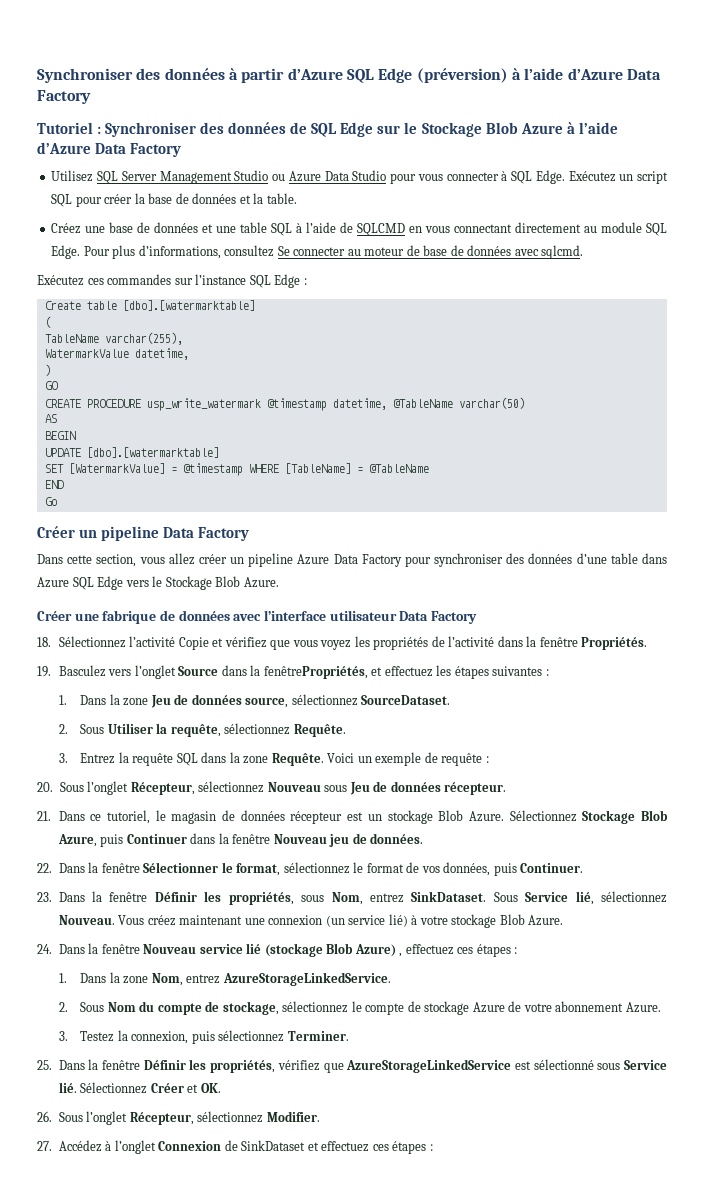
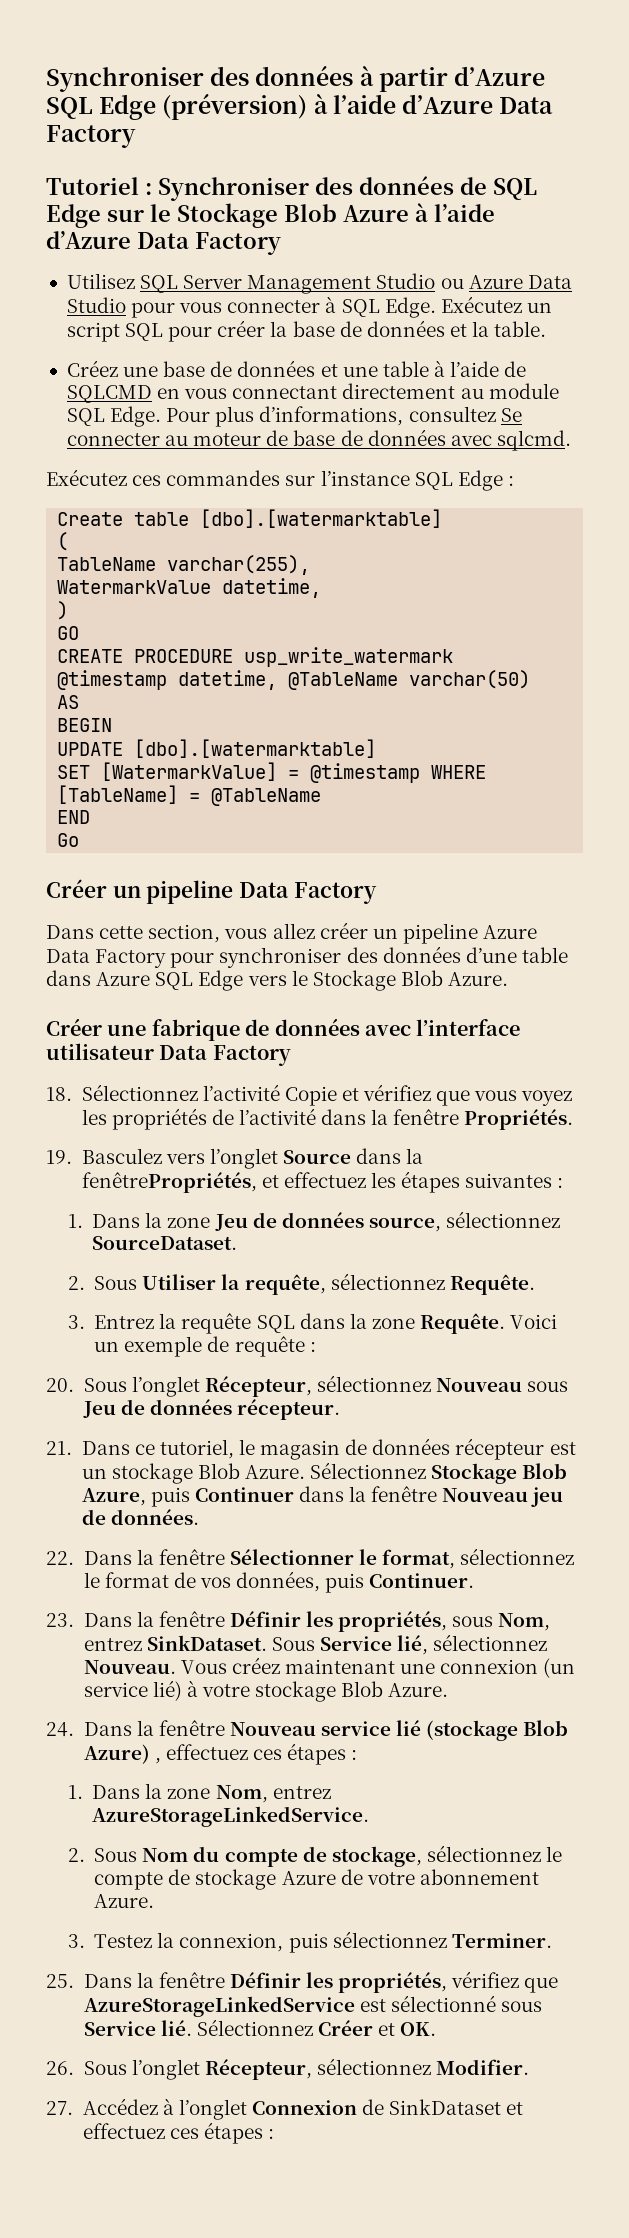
- Créez une base de données et une table SQL à l’aide de SQLCMD en vous connectant directement au module SQL Edge.
+ Créez une base de données et une table à l’aide de SQLCMD en vous connectant directement au module SQL Edge.

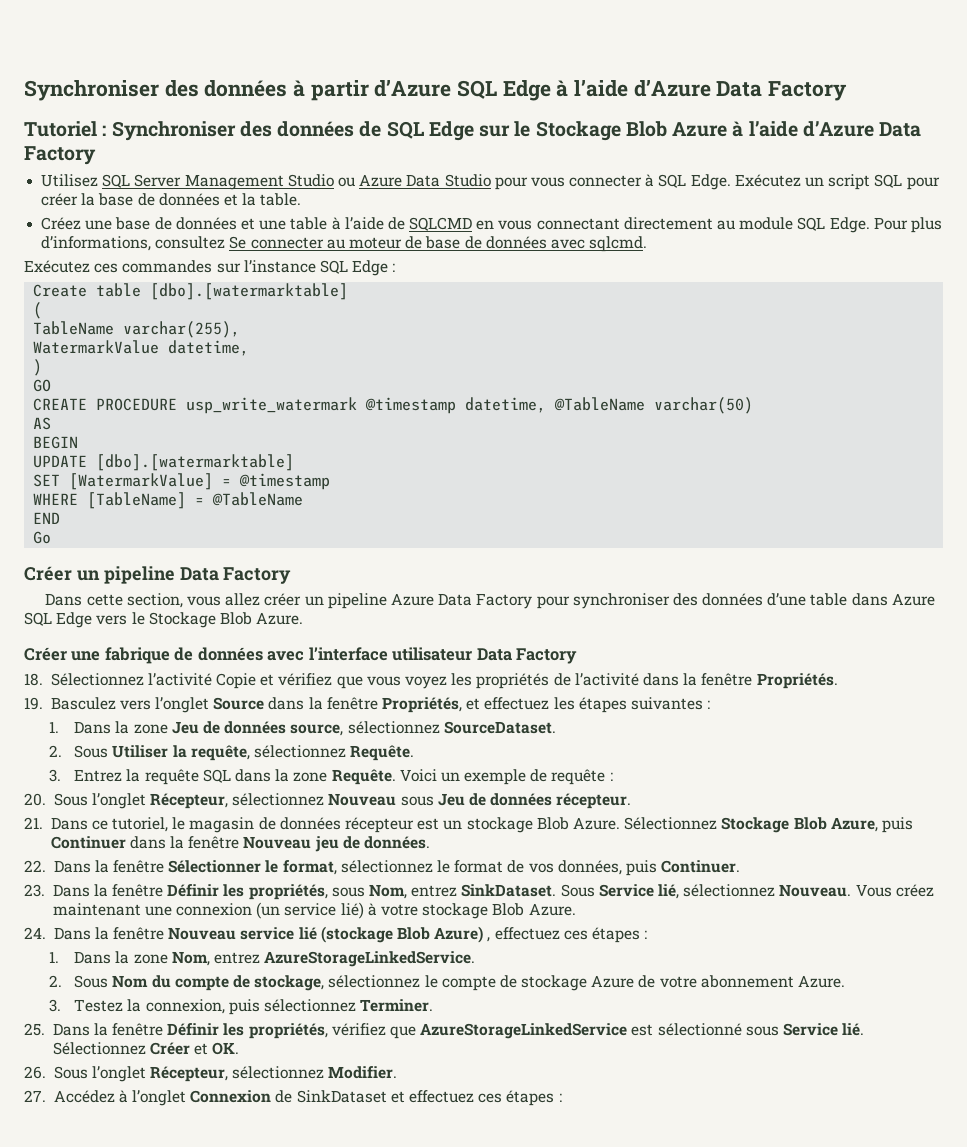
- Synchroniser des données à partir d’Azure SQL Edge (préversion) à l’aide d’Azure Data Factory
+ Synchroniser des données à partir d’Azure SQL Edge à l’aide d’Azure Data Factory
- SET [WatermarkValue] = @timestamp WHERE [TableName] = @TableName
+ SET [WatermarkValue] = @timestamp
+ WHERE [TableName] = @TableName
- 19. Basculez vers l’onglet Source dans la fenêtrePropriétés, et effectuez les étapes suivantes :
+ 19. Basculez vers l’onglet Source dans la fenêtre Propriétés, et effectuez les étapes suivantes :

